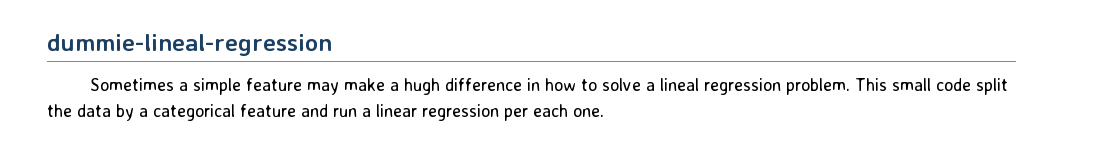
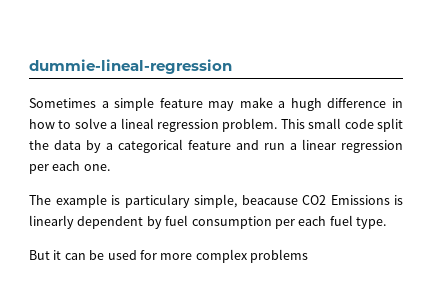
+ The example is particulary simple, beacause CO2 Emissions is linearly dependent by fuel consumption per each fuel type.
+ But it can be used for more complex problems

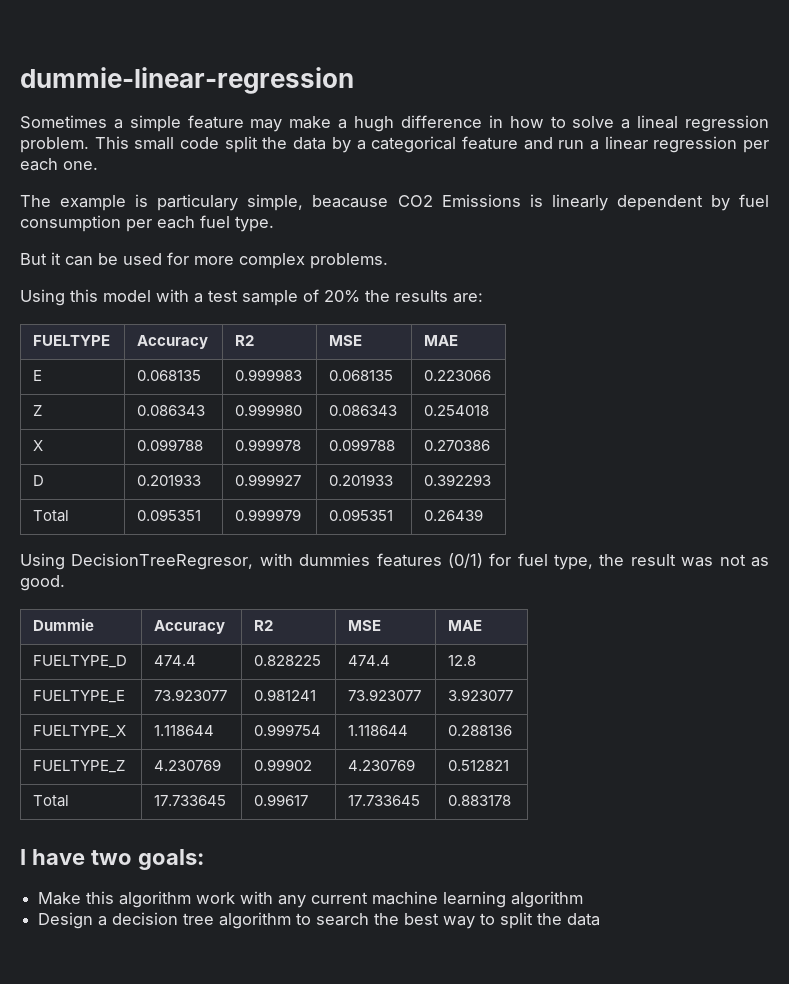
- dummie-lineal-regression
+ dummie-linear-regression
- But it can be used for more complex problems
+ But it can be used for more complex problems.
+ Using this model with a test sample of 20% the results are:
+ FUELTYPE | Accuracy | R2 | MSE | MAE
+ E | 0.068135 | 0.999983 | 0.068135 | 0.223066
+ Z | 0.086343 | 0.999980 | 0.086343 | 0.254018
+ X | 0.099788 | 0.999978 | 0.099788 | 0.270386
+ D | 0.201933 | 0.999927 | 0.201933 | 0.392293
+ Total | 0.095351 | 0.999979 | 0.095351 | 0.26439
+ Using DecisionTreeRegresor, with dummies features (0/1) for fuel type, the result was not as good.
+ Dummie | Accuracy | R2 | MSE | MAE
+ FUELTYPE_D | 474.4 | 0.828225 | 474.4 | 12.8
+ FUELTYPE_E | 73.923077 | 0.981241 | 73.923077 | 3.923077
+ FUELTYPE_X | 1.118644 | 0.999754 | 1.118644 | 0.288136
+ FUELTYPE_Z | 4.230769 | 0.99902 | 4.230769 | 0.512821
+ Total | 17.733645 | 0.99617 | 17.733645 | 0.883178
+ I have two goals:
+ Make this algorithm work with any current machine learning algorithm
+ Design a decision tree algorithm to search the best way to split the data

